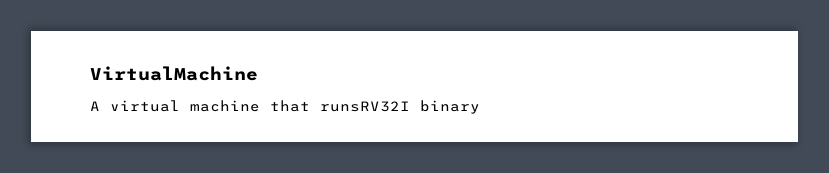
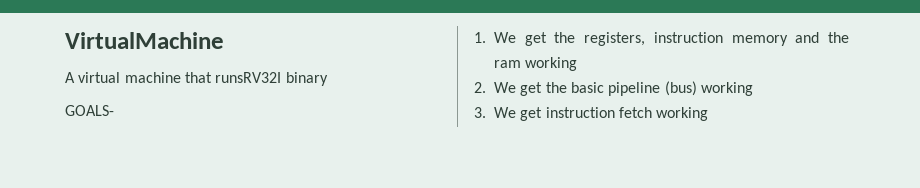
+ GOALS-
+ 1. We get the registers, instruction memory and the ram working
+ 2. We get the basic pipeline (bus) working
+ 3. We get instruction fetch working

